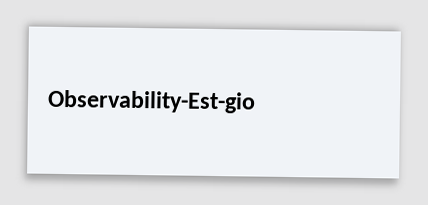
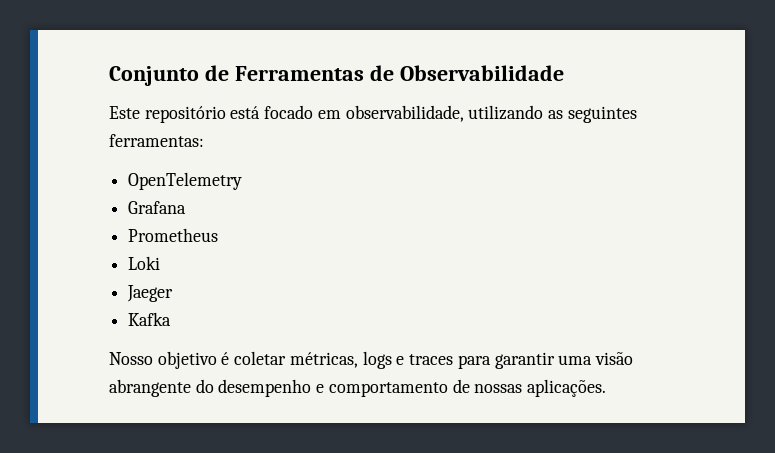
- Observability-Est-gio
+ Conjunto de Ferramentas de Observabilidade
+ Este repositório está focado em observabilidade, utilizando as seguintes ferramentas:
+ OpenTelemetry
+ Grafana
+ Prometheus
+ Loki
+ Jaeger
+ Kafka
+ Nosso objetivo é coletar métricas, logs e traces para garantir uma visão abrangente do desempenho e comportamento de nossas aplicações.

